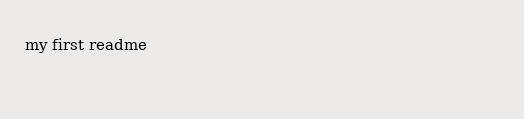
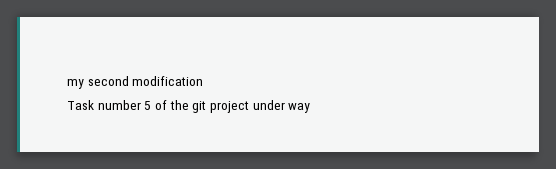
- my first readme
+ my second modification
+ Task number 5 of the git project under way

